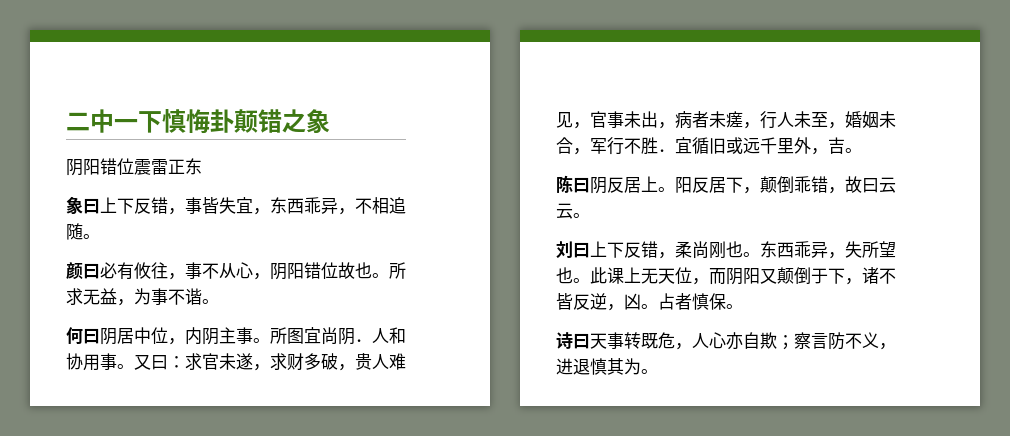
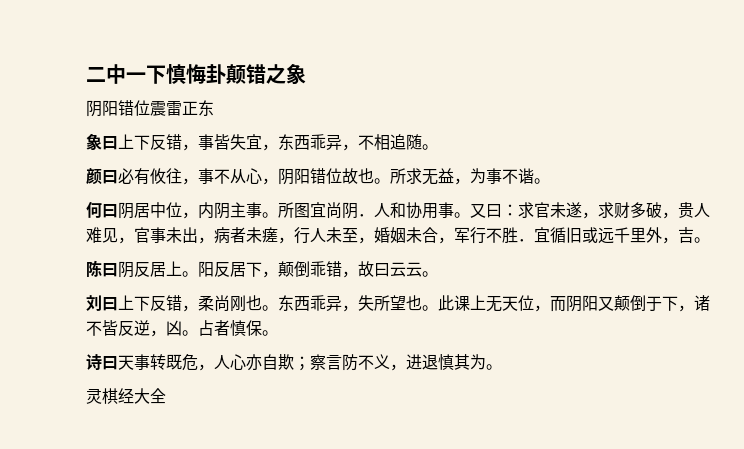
+ 灵棋经大全

